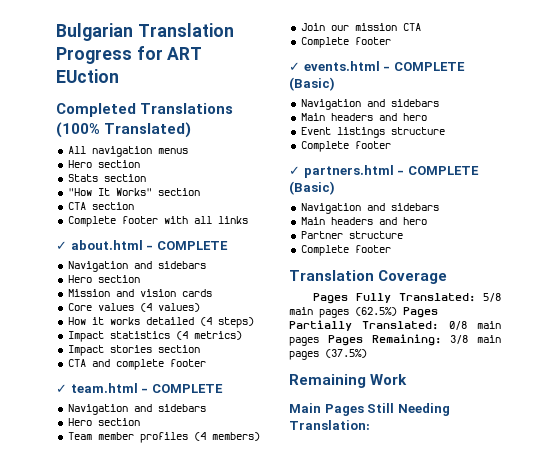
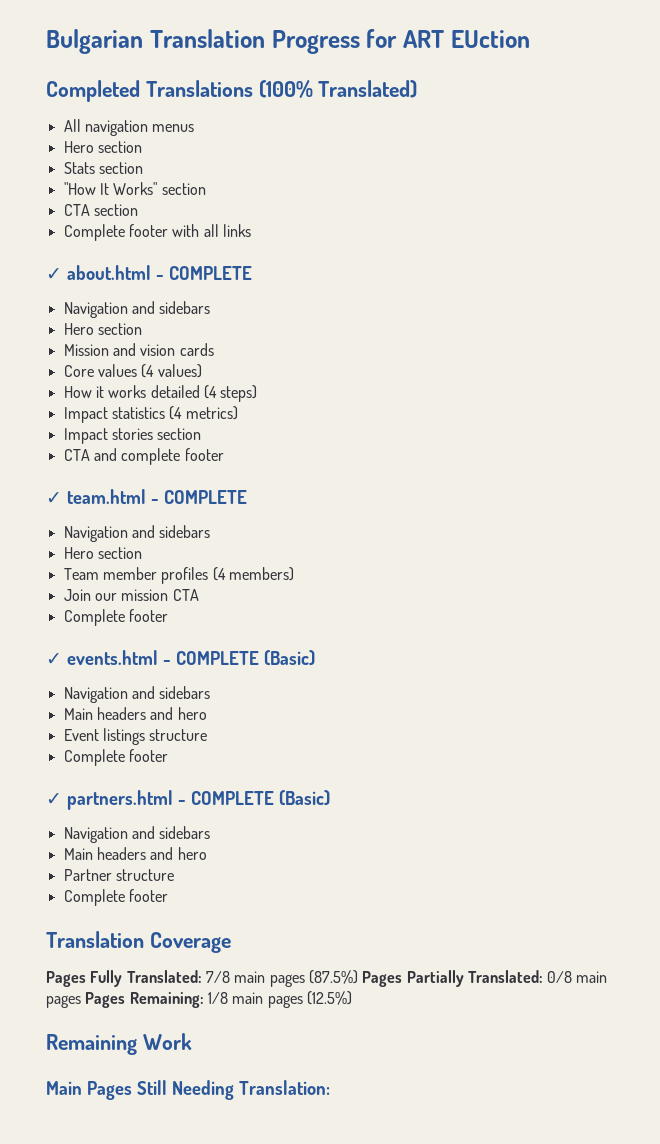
- Pages Fully Translated: 5/8 main pages (62.5%) Pages Partially Translated: 0/8 main pages Pages Remaining: 3/8 main pages (37.5%)
+ Pages Fully Translated: 7/8 main pages (87.5%) Pages Partially Translated: 0/8 main pages Pages Remaining: 1/8 main pages (12.5%)

